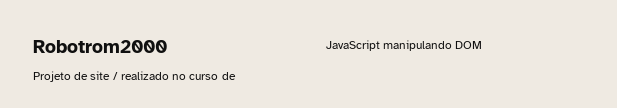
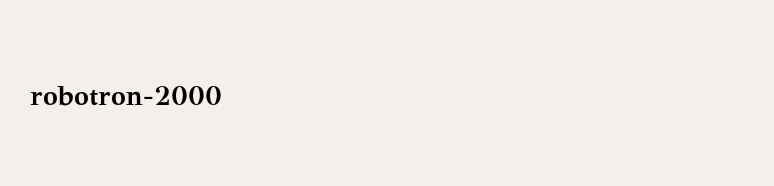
- Robotrom2000
- Projeto de site / realizado no curso de JavaScript manipulando DOM
+ robotron-2000

